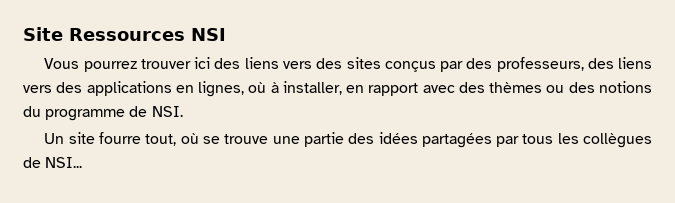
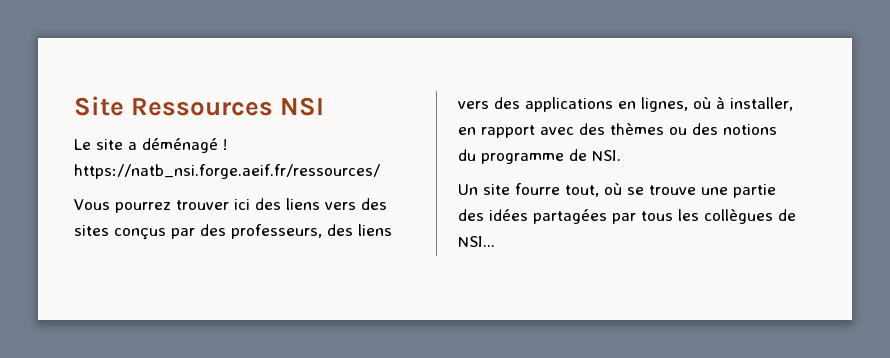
+ Le site a déménagé ! https://natb_nsi.forge.aeif.fr/ressources/

